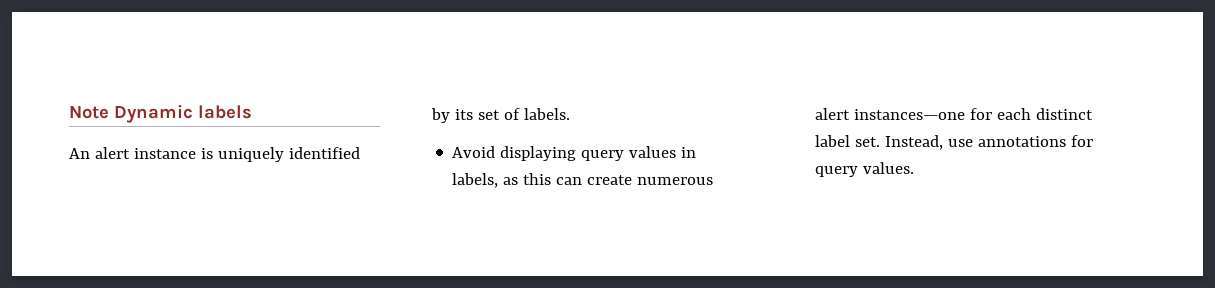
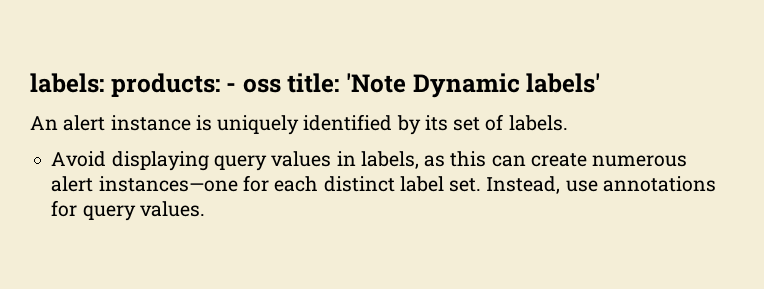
- Note Dynamic labels
+ labels: products: - oss title: 'Note Dynamic labels'

